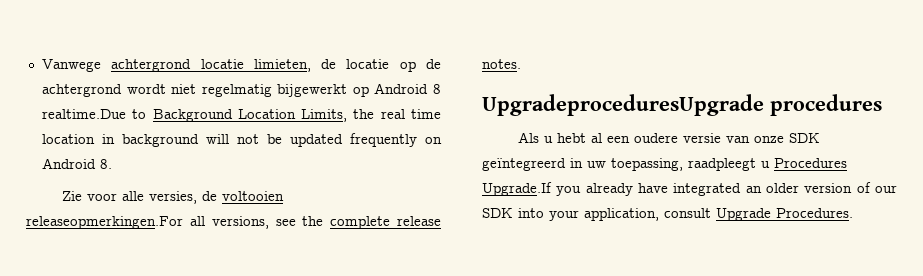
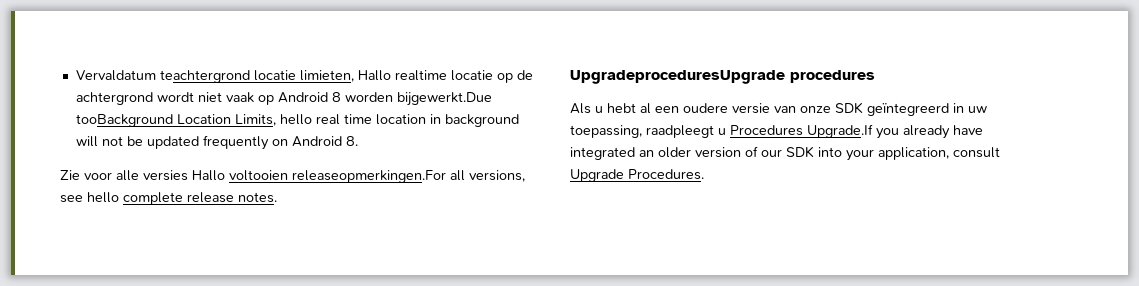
- Vanwege achtergrond locatie limieten, de locatie op de achtergrond wordt niet regelmatig bijgewerkt op Android 8 realtime.Due to Background Location Limits, the real time location in background will not be updated frequently on Android 8.
+ Vervaldatum teachtergrond locatie limieten, Hallo realtime locatie op de achtergrond wordt niet vaak op Android 8 worden bijgewerkt.Due tooBackground Location Limits, hello real time location in background will not be updated frequently on Android 8.
- Zie voor alle versies, de voltooien releaseopmerkingen.For all versions, see the complete release notes.
+ Zie voor alle versies Hallo voltooien releaseopmerkingen.For all versions, see hello complete release notes.

